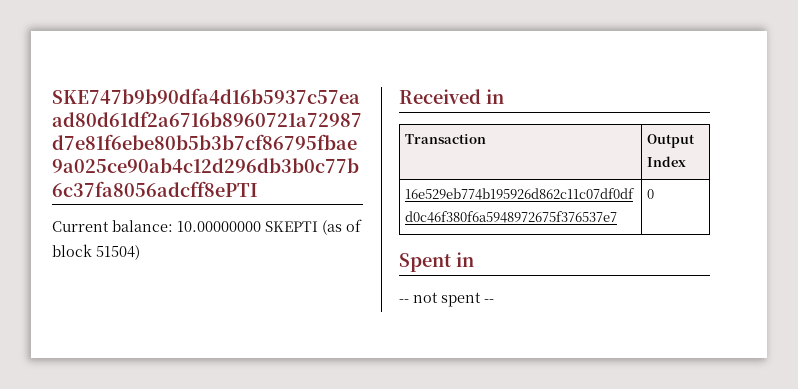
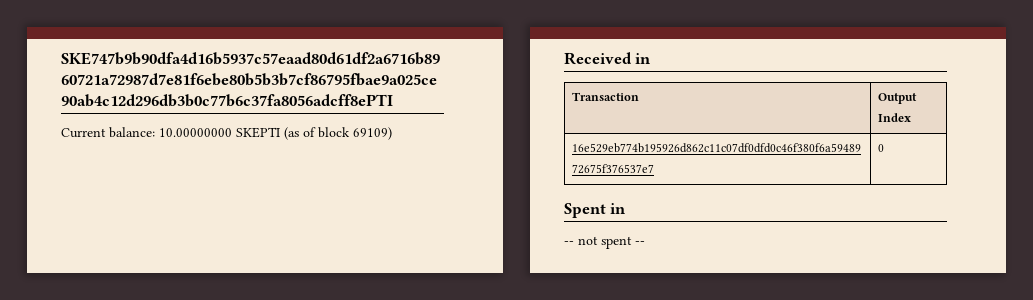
- Current balance: 10.00000000 SKEPTI (as of block 51504)
+ Current balance: 10.00000000 SKEPTI (as of block 69109)

